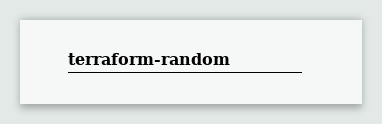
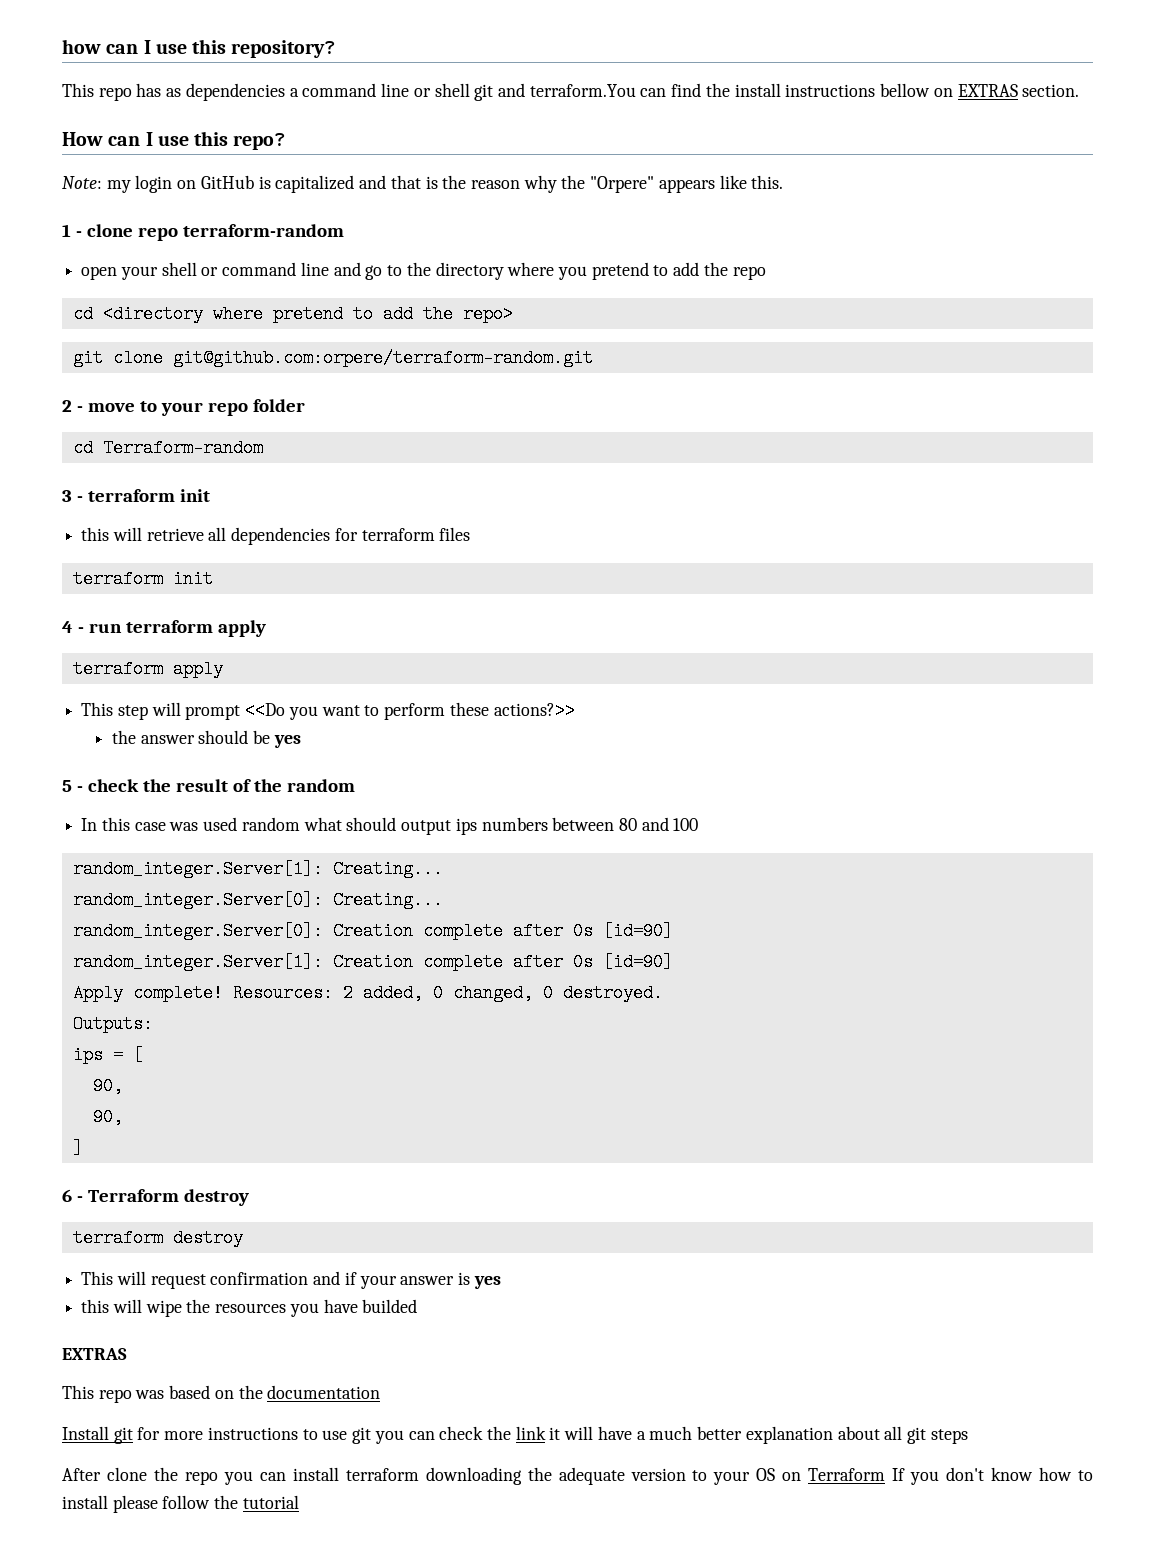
- terraform-random
+ how can I use this repository?
+ This repo has as dependencies a command line or shell git and terraform.You can find the install instructions bellow on EXTRAS section.
+ How can I use this repo?
+ Note: my login on GitHub is capitalized and that is the reason why the "Orpere" appears like this.
+ 1 - clone repo terraform-random
+ open your shell or command line and go to the directory where you pretend to add the repo
+ cd <directory where pretend to add the repo>
+ git clone git@github.com:orpere/terraform-random.git
+ 2 - move to your repo folder
+ cd Terraform-random
+ 3 - terraform init
+ this will retrieve all dependencies for terraform files
+ terraform init
+ 4 - run terraform apply
+ terraform apply
+ This step will prompt <<Do you want to perform these actions?>>
+ the answer should be yes
+ 5 - check the result of the random
+ In this case was used random what should output ips numbers between 80 and 100
+ random_integer.Server[1]: Creating...
+ random_integer.Server[0]: Creating...
+ random_integer.Server[0]: Creation complete after 0s [id=90]
+ random_integer.Server[1]: Creation complete after 0s [id=90]
+ Apply complete! Resources: 2 added, 0 changed, 0 destroyed.
+ Outputs:
+ ips = [
+ 90,
+ 90,
+ ]
+ 6 - Terraform destroy
+ terraform destroy
+ This will request confirmation and if your answer is yes
+ this will wipe the resources you have builded
+ EXTRAS
+ This repo was based on the documentation
+ Install git for more instructions to use git you can check the link it will have a much better explanation about all git steps
+ After clone the repo you can install terraform downloading the adequate version to your OS on Terraform If you don't know how to install please follow the tutorial

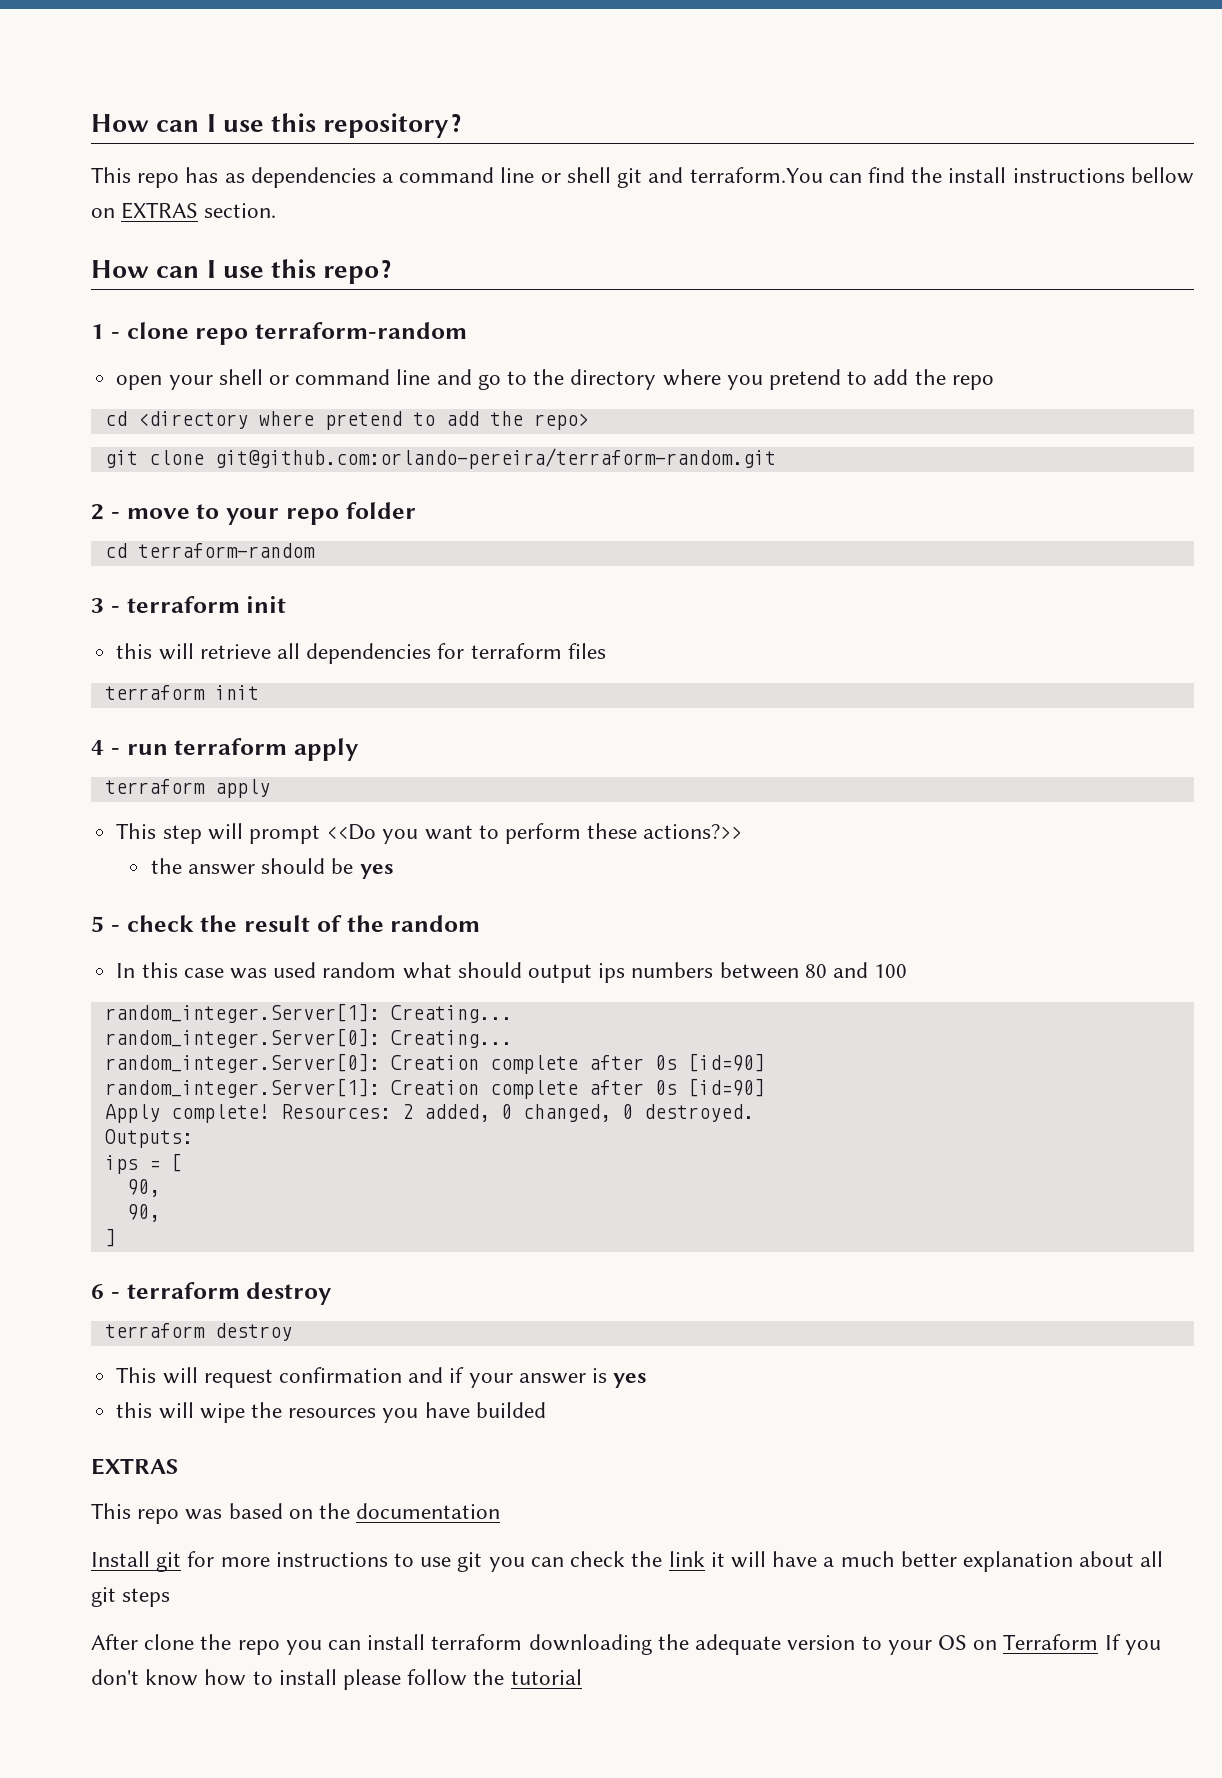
- how can I use this repository?
+ How can I use this repository?
- Note: my login on GitHub is capitalized and that is the reason why the "Orpere" appears like this.
- git clone git@github.com:orpere/terraform-random.git
+ git clone git@github.com:orlando-pereira/terraform-random.git
- cd Terraform-random
+ cd terraform-random
- 6 - Terraform destroy
+ 6 - terraform destroy

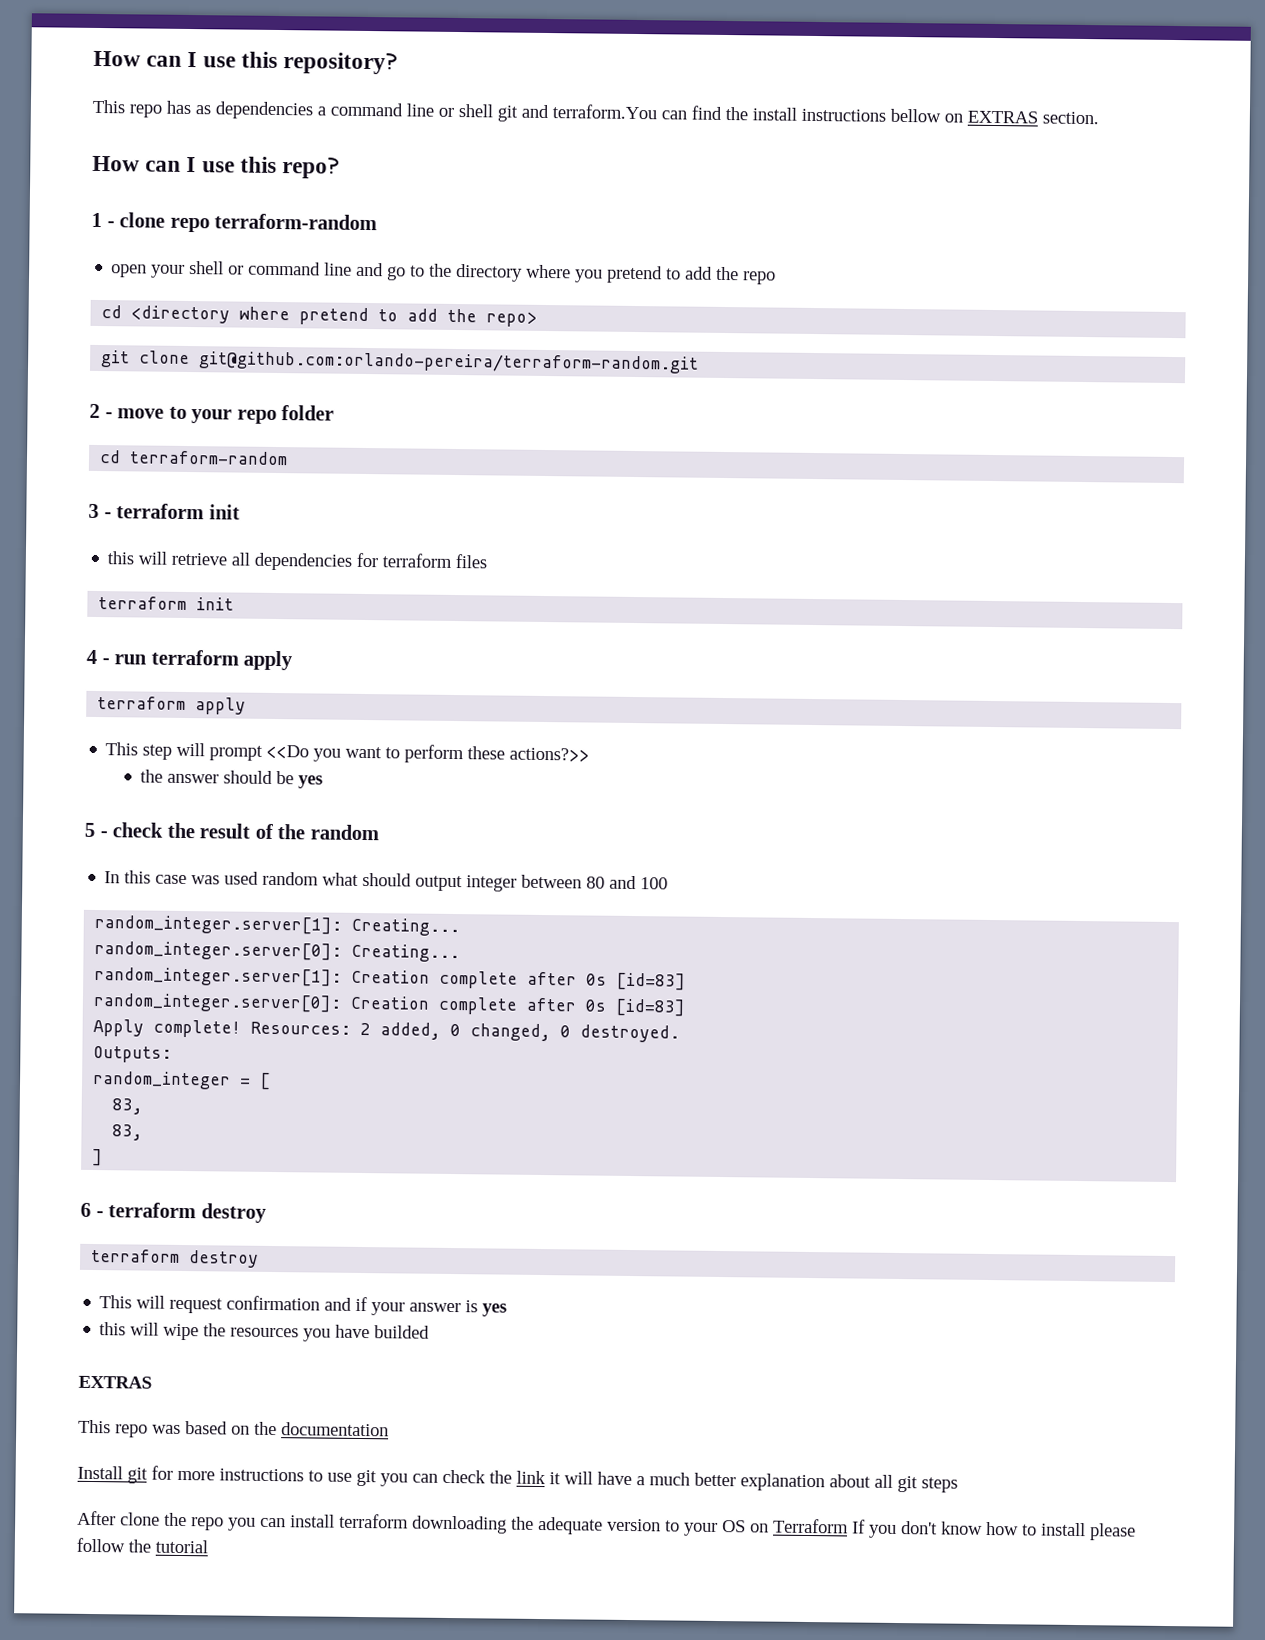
- In this case was used random what should output ips numbers between 80 and 100
+ In this case was used random what should output integer between 80 and 100
- random_integer.Server[1]: Creating...
- random_integer.Server[0]: Creating...
- random_integer.Server[0]: Creation complete after 0s [id=90]
- random_integer.Server[1]: Creation complete after 0s [id=90]
+ random_integer.server[1]: Creating...
+ random_integer.server[0]: Creating...
+ random_integer.server[1]: Creation complete after 0s [id=83]
+ random_integer.server[0]: Creation complete after 0s [id=83]
- ips = [
- 90,
- 90,
+ random_integer = [
+ 83,
+ 83,

